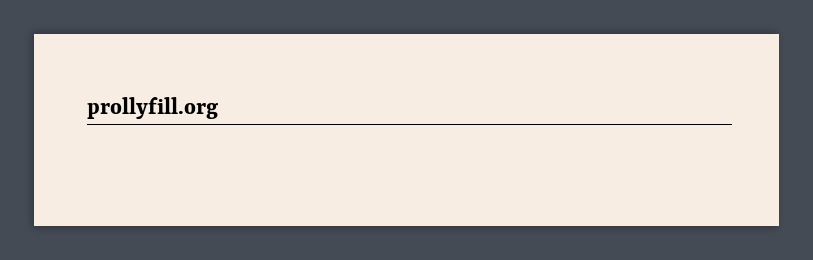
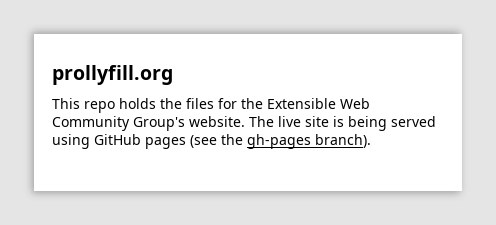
+ This repo holds the files for the Extensible Web Community Group's website. The live site is being served using GitHub pages (see the gh-pages branch).

